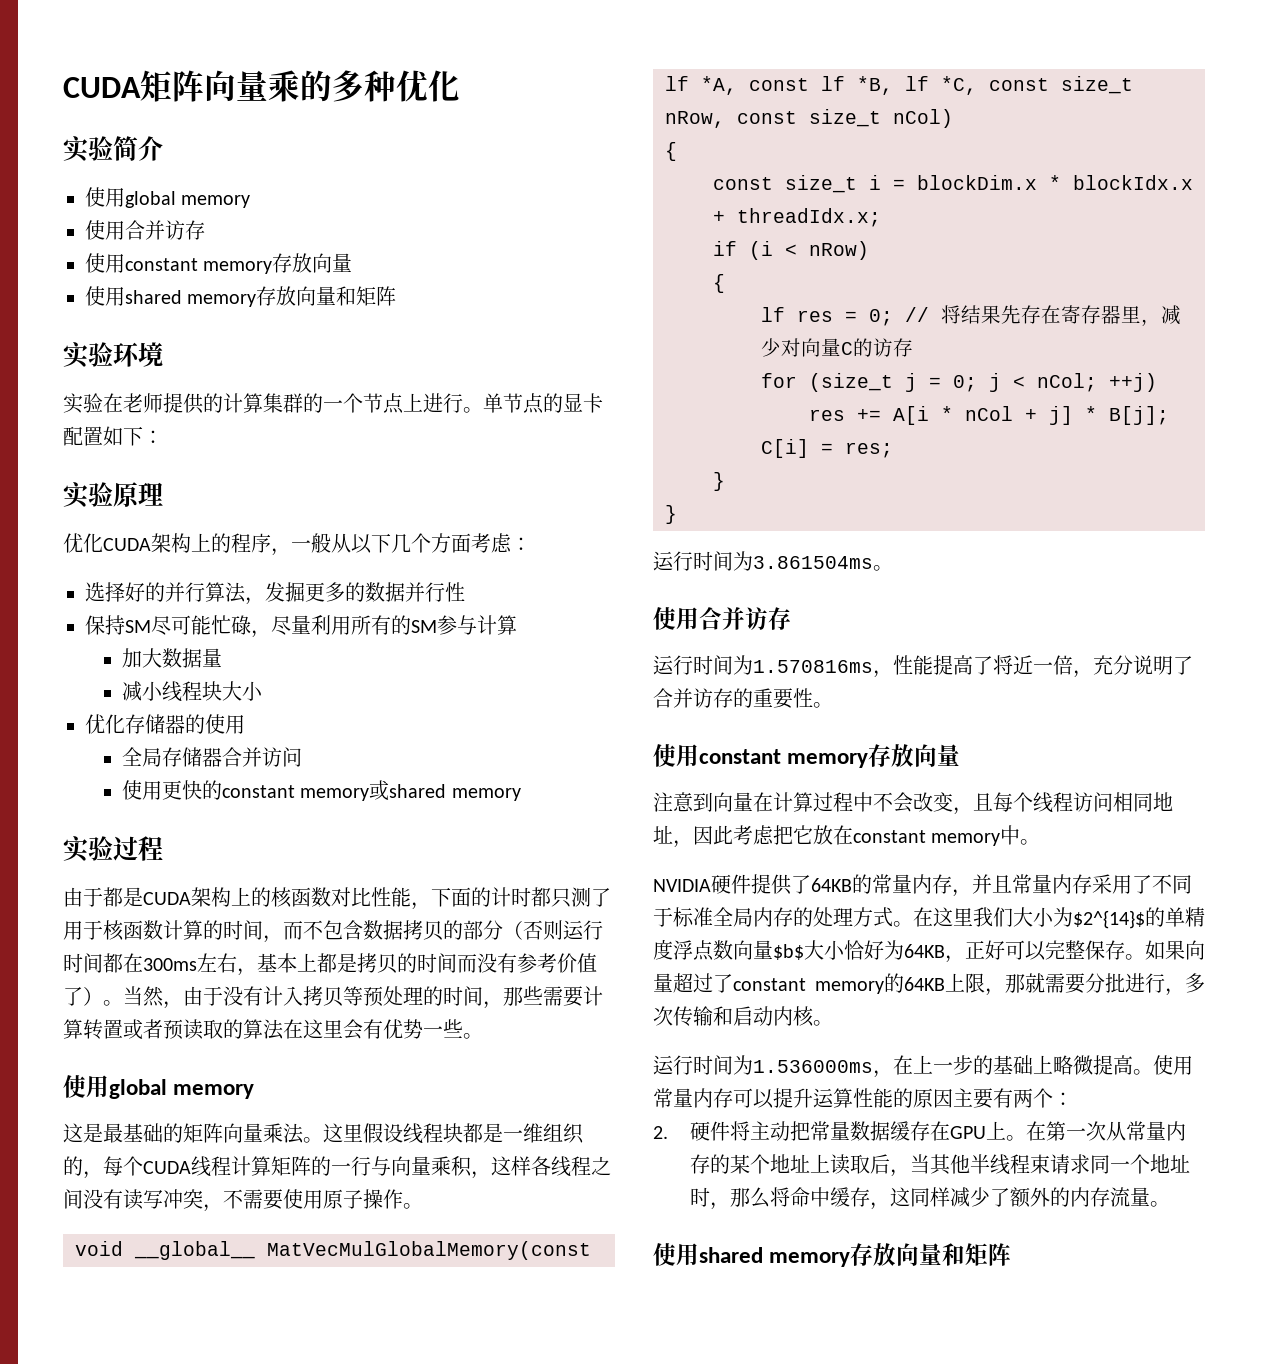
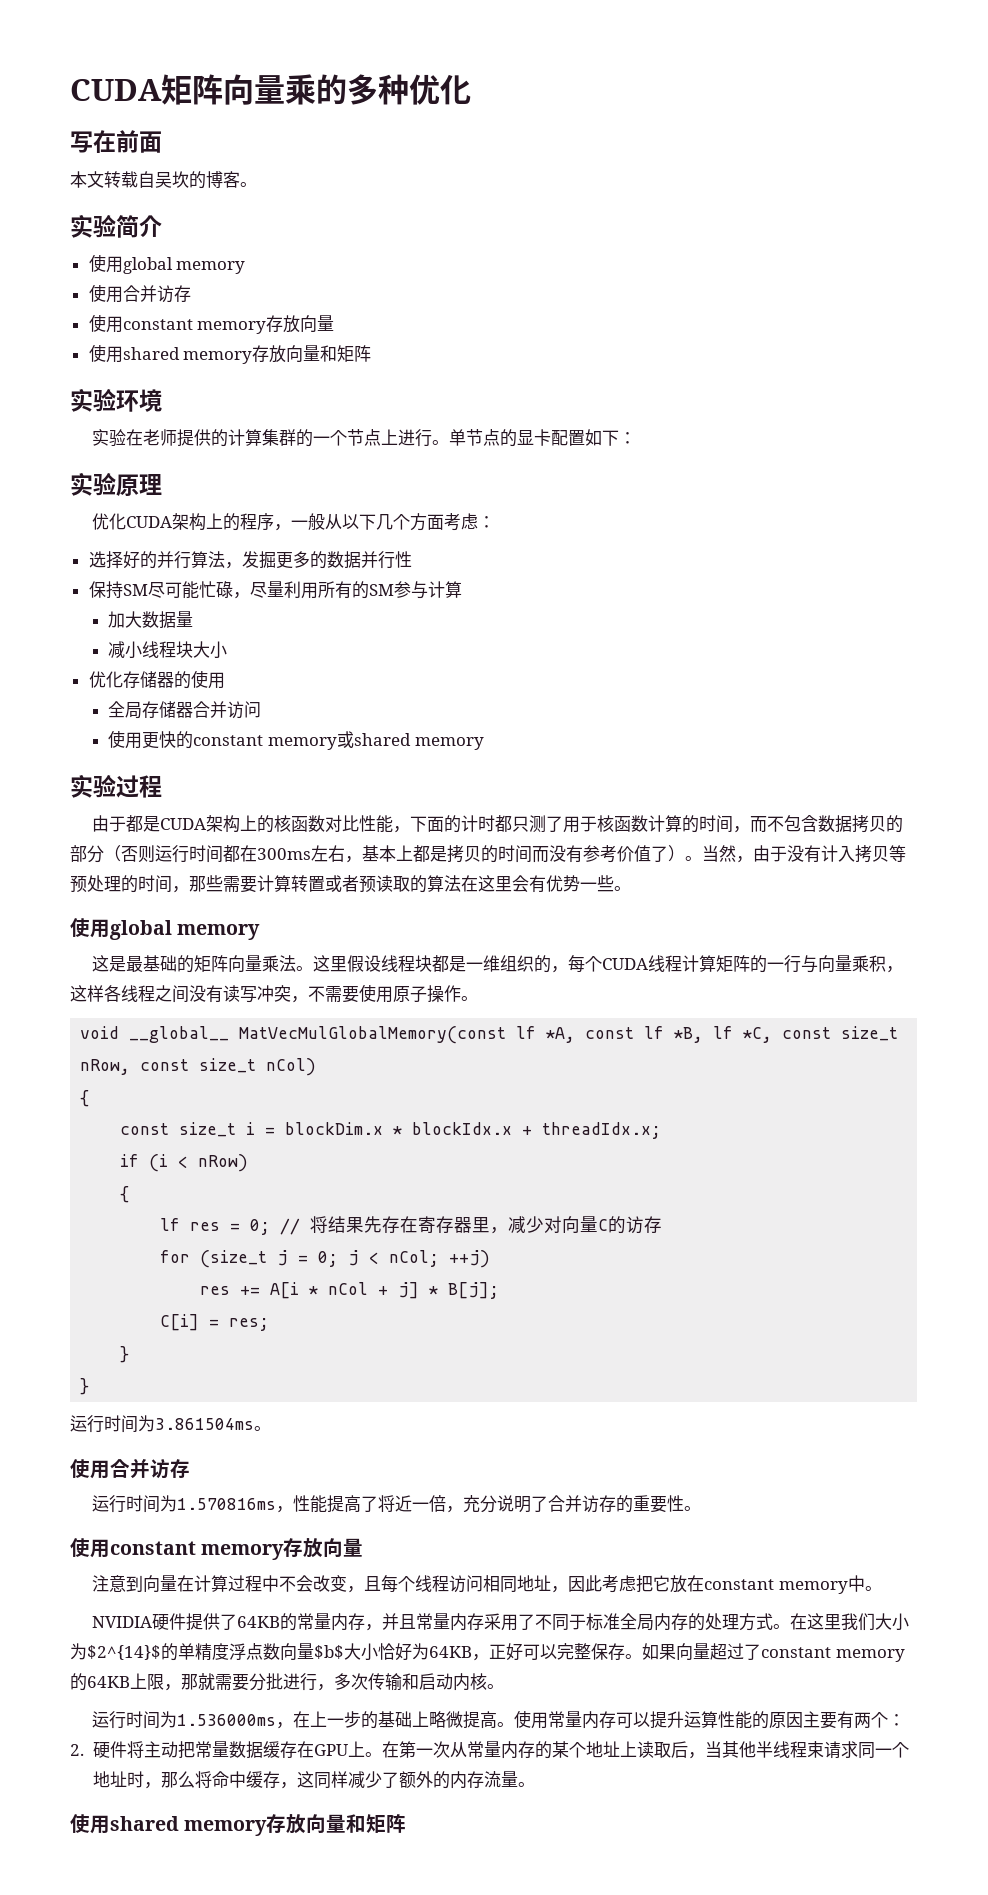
+ 写在前面
+ 本文转载自吴坎的博客。

